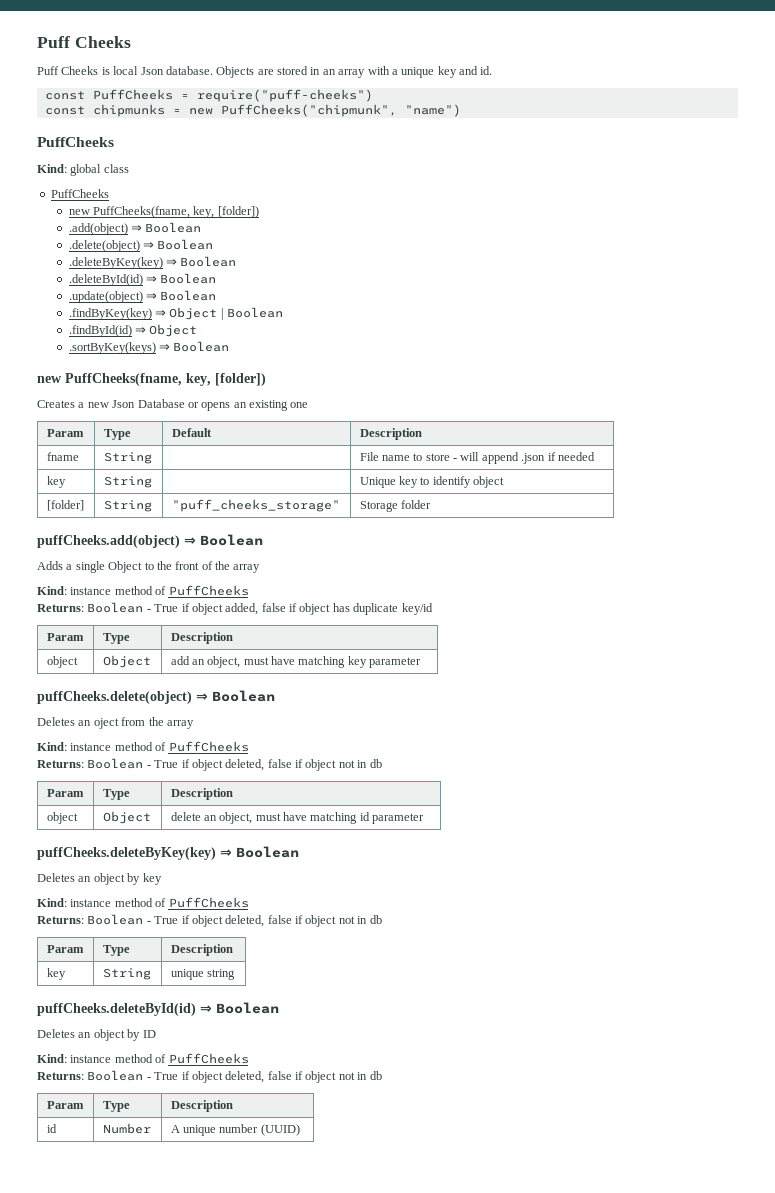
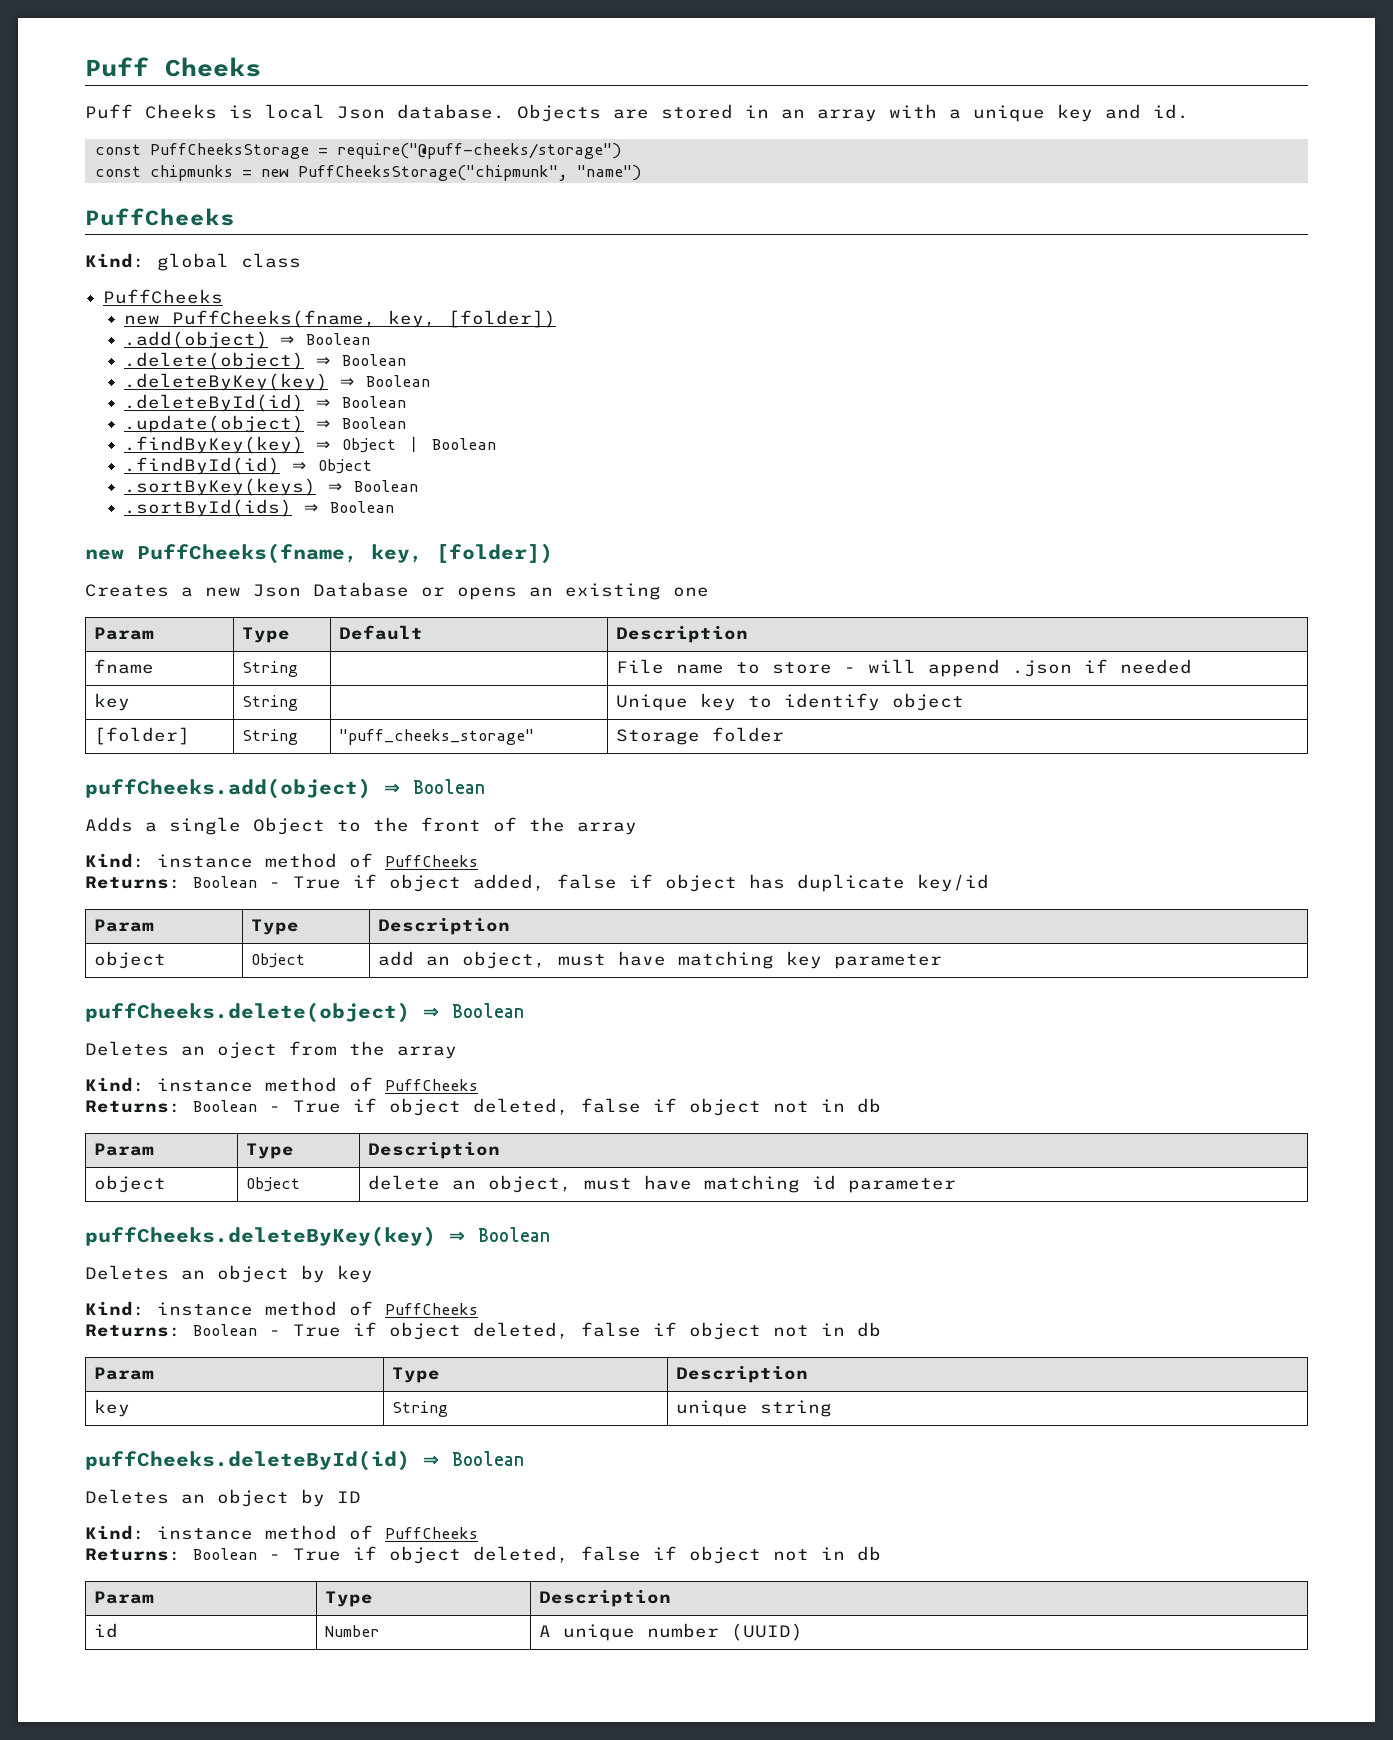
- const PuffCheeks = require("puff-cheeks")
+ const PuffCheeksStorage = require("@puff-cheeks/storage")
- const chipmunks = new PuffCheeks("chipmunk", "name")
+ const chipmunks = new PuffCheeksStorage("chipmunk", "name")
+ .sortById(ids) ⇒ Boolean

